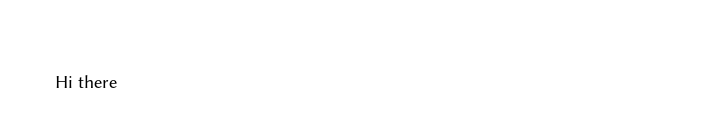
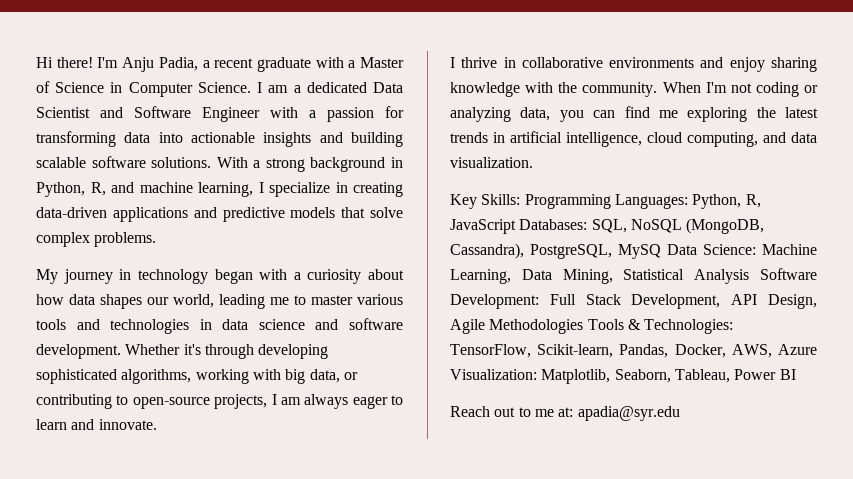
- Hi there
+ Hi there! I'm Anju Padia, a recent graduate with a Master of Science in Computer Science. I am a dedicated Data Scientist and Software Engineer with a passion for transforming data into actionable insights and building scalable software solutions. With a strong background in Python, R, and machine learning, I specialize in creating data-driven applications and predictive models that solve complex problems.
+ My journey in technology began with a curiosity about how data shapes our world, leading me to master various tools and technologies in data science and software development. Whether it's through developing sophisticated algorithms, working with big data, or contributing to open-source projects, I am always eager to learn and innovate.
+ I thrive in collaborative environments and enjoy sharing knowledge with the community. When I'm not coding or analyzing data, you can find me exploring the latest trends in artificial intelligence, cloud computing, and data visualization.
+ Key Skills: Programming Languages: Python, R, JavaScript Databases: SQL, NoSQL (MongoDB, Cassandra), PostgreSQL, MySQ Data Science: Machine Learning, Data Mining, Statistical Analysis Software Development: Full Stack Development, API Design, Agile Methodologies Tools & Technologies: TensorFlow, Scikit-learn, Pandas, Docker, AWS, Azure Visualization: Matplotlib, Seaborn, Tableau, Power BI
+ Reach out to me at: apadia@syr.edu

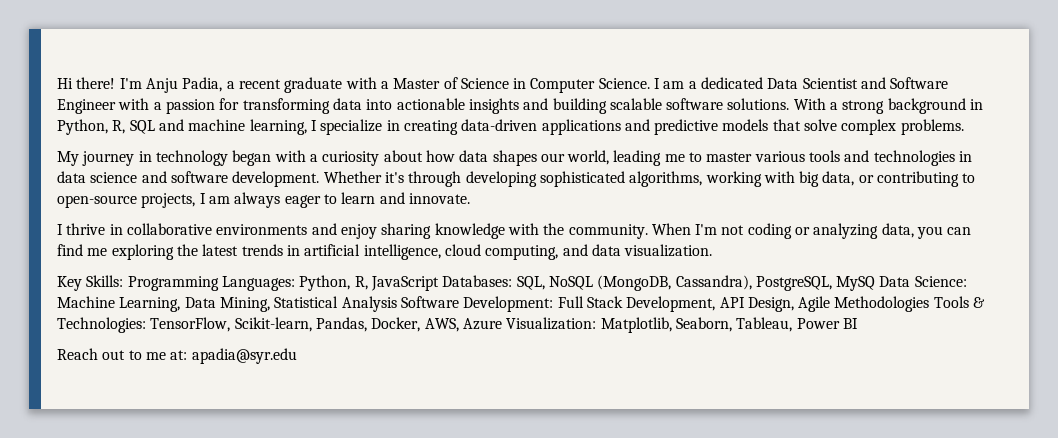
- With a strong background in Python, R, and machine learning, I specialize in creating data-driven applications and predictive models that solve complex problems.
+ With a strong background in Python, R, SQL and machine learning, I specialize in creating data-driven applications and predictive models that solve complex problems.

